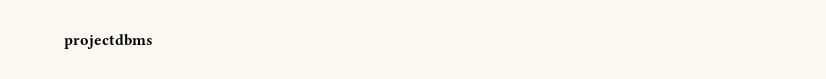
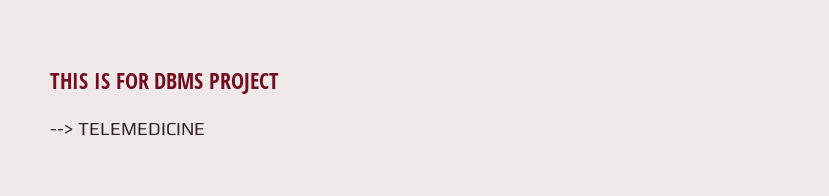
- projectdbms
+ THIS IS FOR DBMS PROJECT
+ --> TELEMEDICINE

